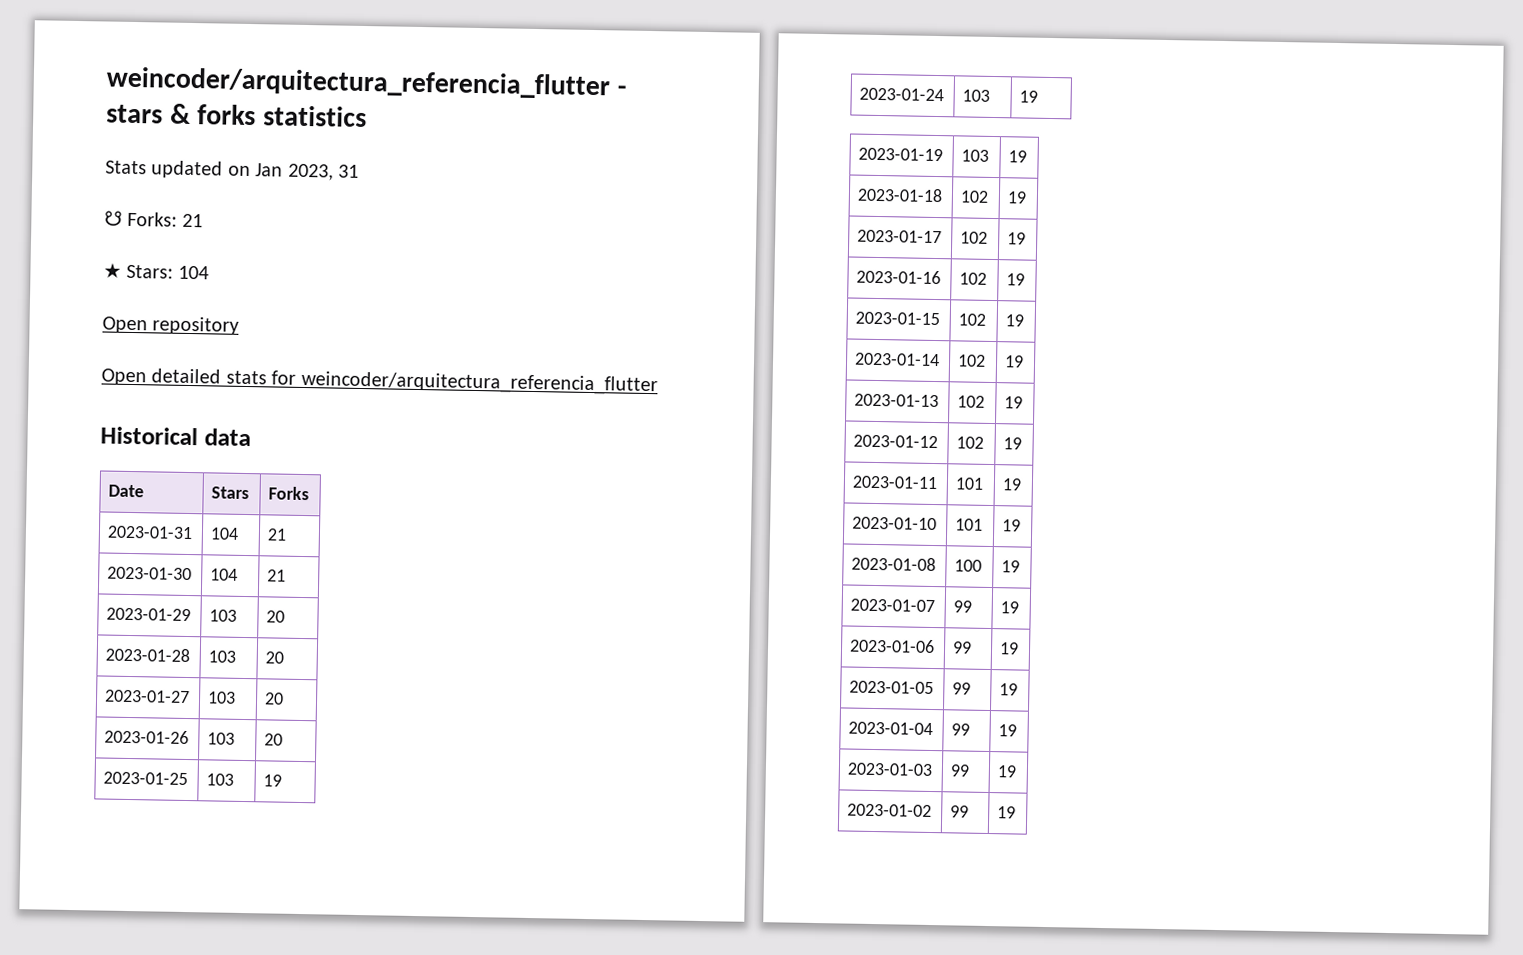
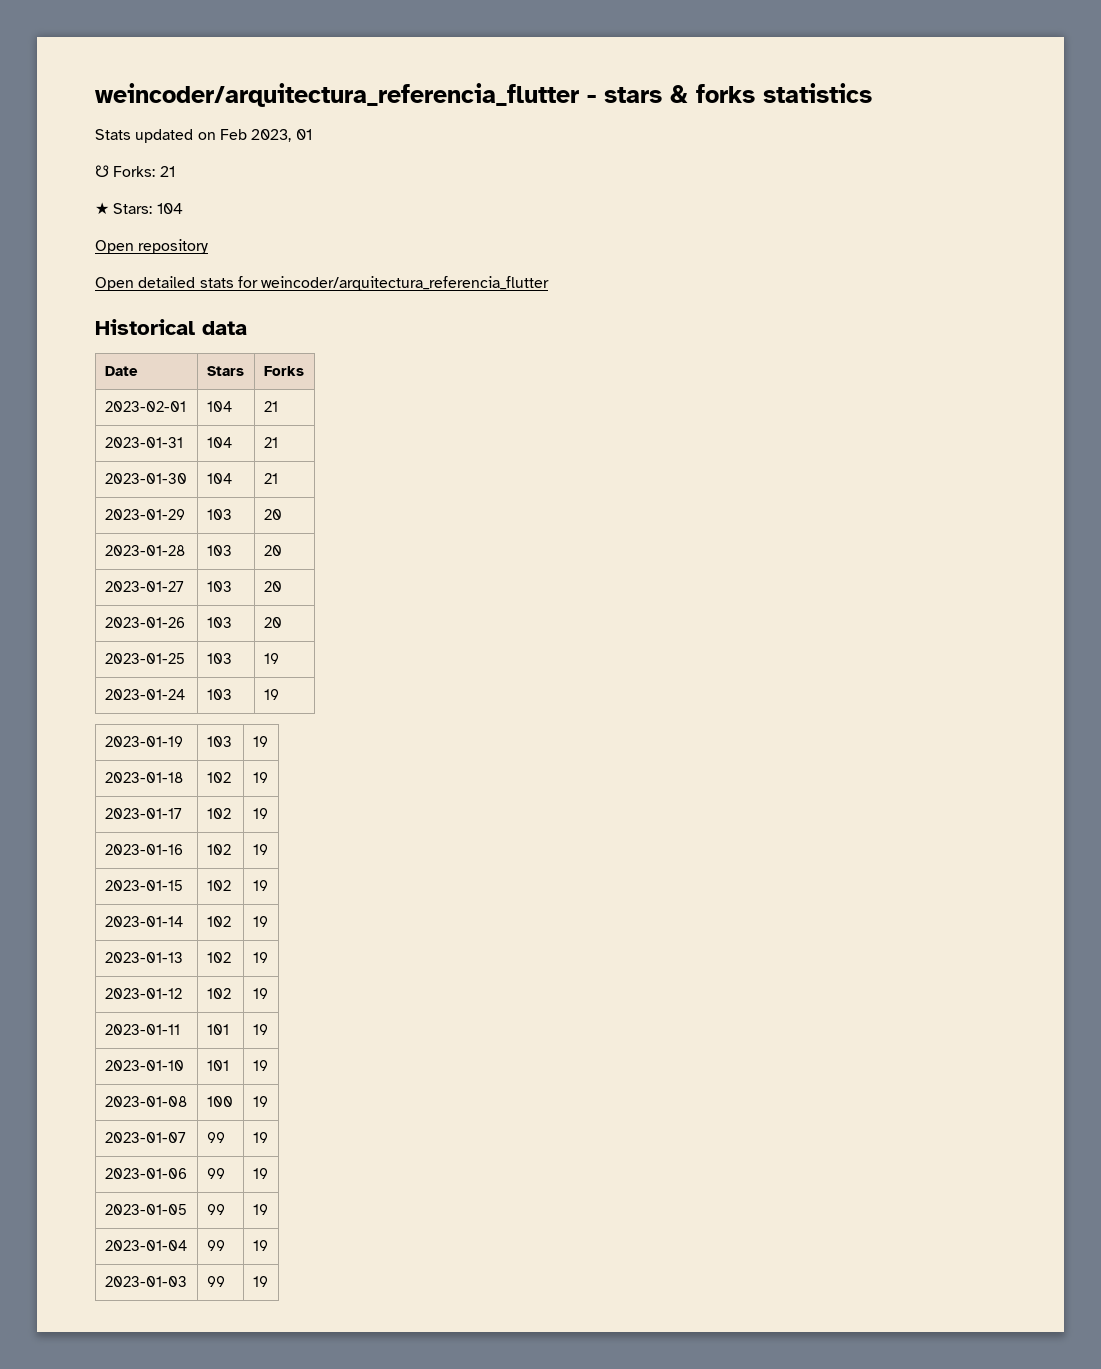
- Stats updated on Jan 2023, 31
+ Stats updated on Feb 2023, 01
+ 2023-02-01 | 104 | 21
- 2023-01-02 | 99 | 19

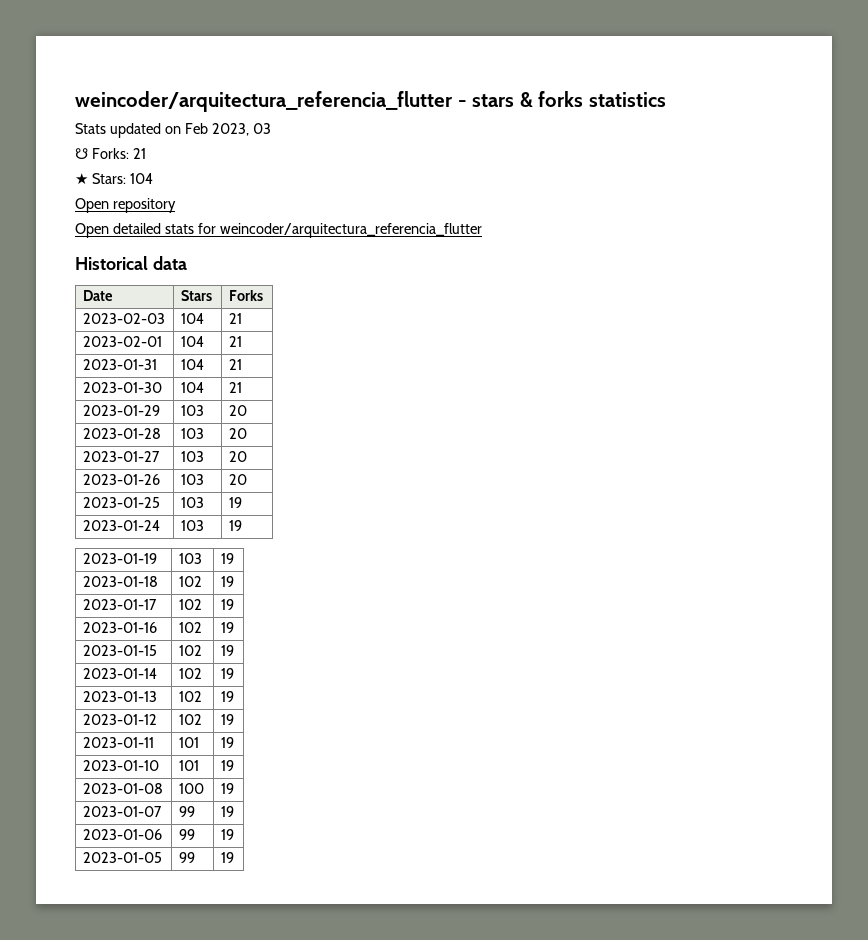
- Stats updated on Feb 2023, 01
+ Stats updated on Feb 2023, 03
+ 2023-02-03 | 104 | 21
- 2023-01-04 | 99 | 19
- 2023-01-03 | 99 | 19

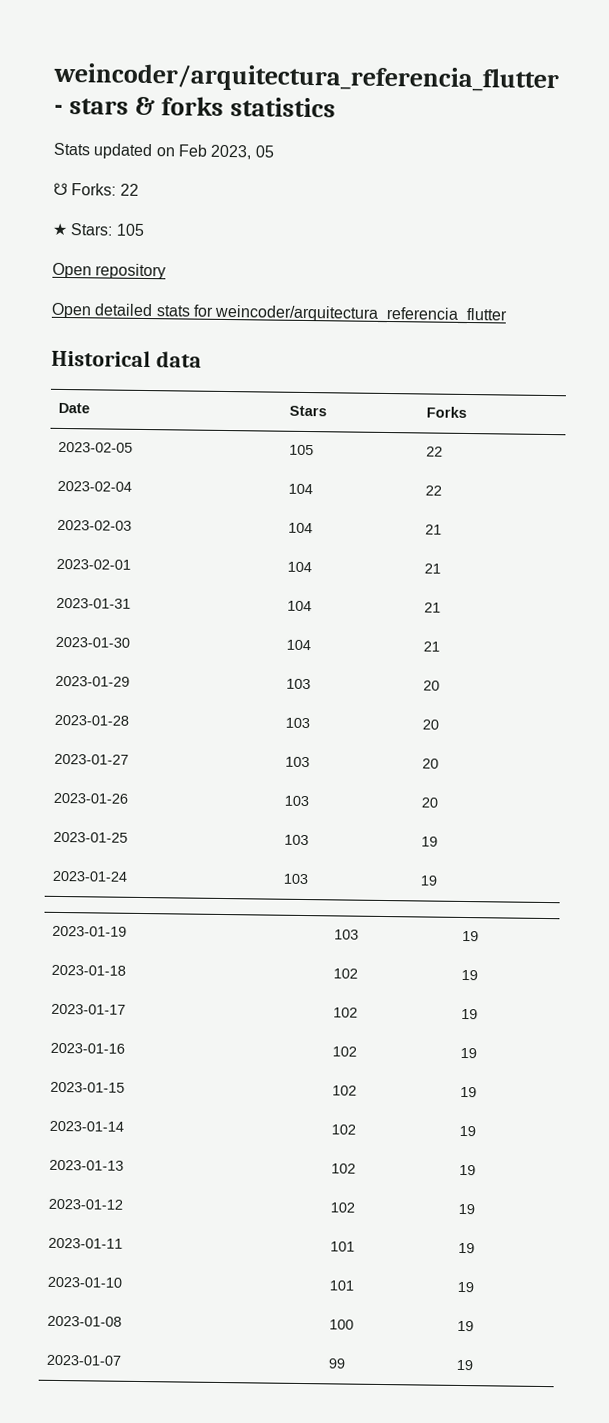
- Stats updated on Feb 2023, 03
+ Stats updated on Feb 2023, 05
- ☋ Forks: 21
+ ☋ Forks: 22
- ★ Stars: 104
+ ★ Stars: 105
+ 2023-02-05 | 105 | 22
+ 2023-02-04 | 104 | 22
- 2023-01-06 | 99 | 19
- 2023-01-05 | 99 | 19

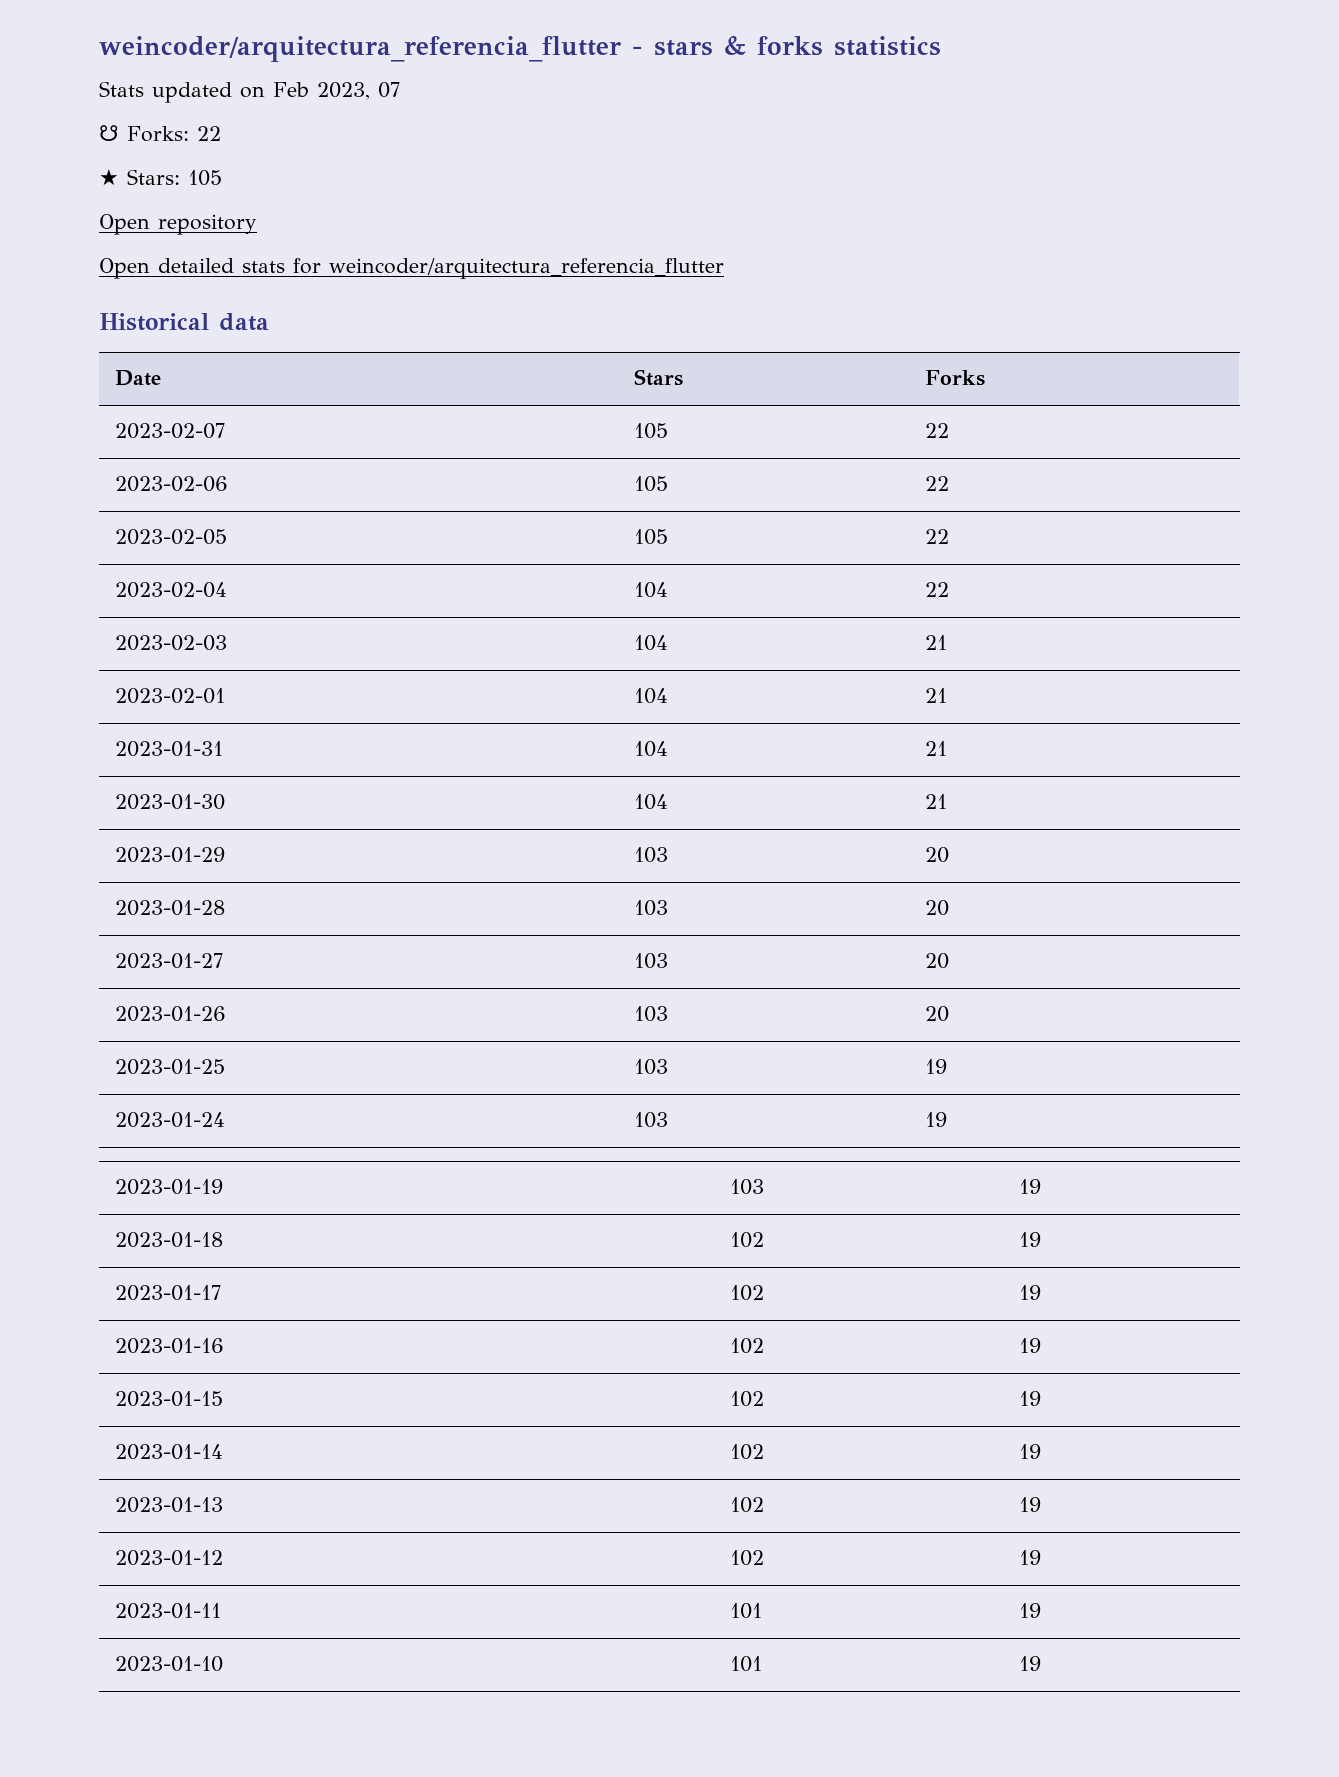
- Stats updated on Feb 2023, 05
+ Stats updated on Feb 2023, 07
+ 2023-02-07 | 105 | 22
+ 2023-02-06 | 105 | 22
- 2023-01-08 | 100 | 19
- 2023-01-07 | 99 | 19

